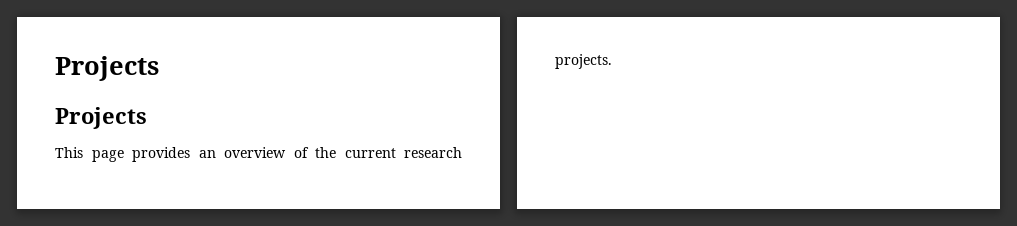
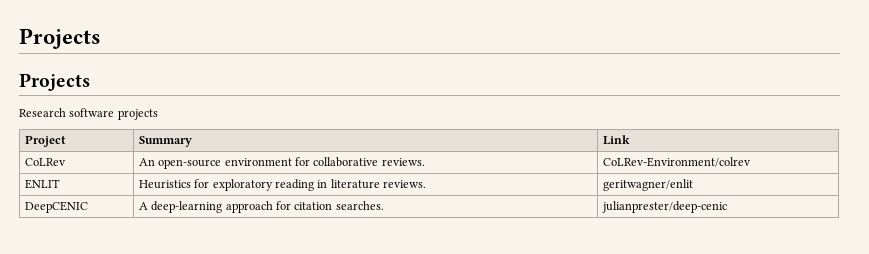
- This page provides an overview of the current research projects.
+ Research software projects
+ Project | Summary | Link
+ CoLRev | An open-source environment for collaborative reviews. | CoLRev-Environment/colrev
+ ENLIT | Heuristics for exploratory reading in literature reviews. | geritwagner/enlit
+ DeepCENIC | A deep-learning approach for citation searches. | julianprester/deep-cenic

